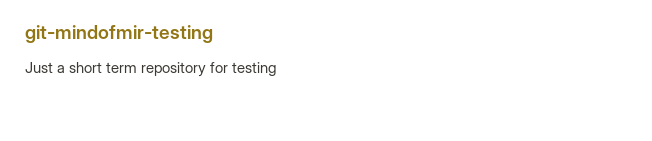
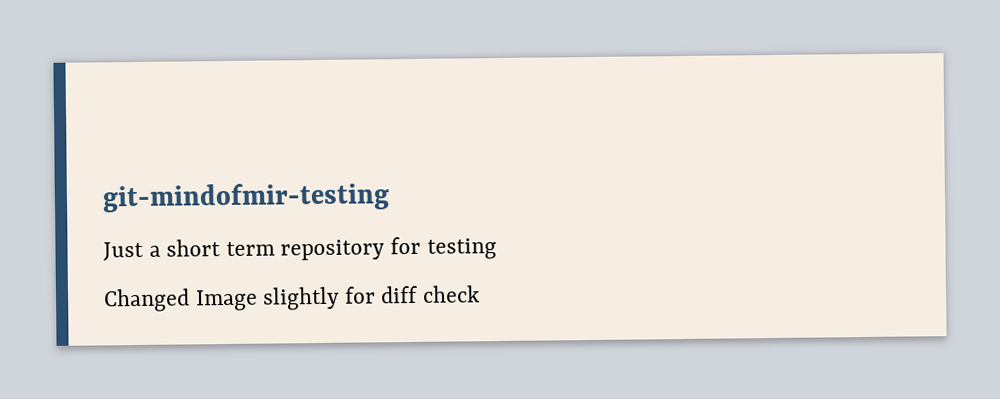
+ Changed Image slightly for diff check

